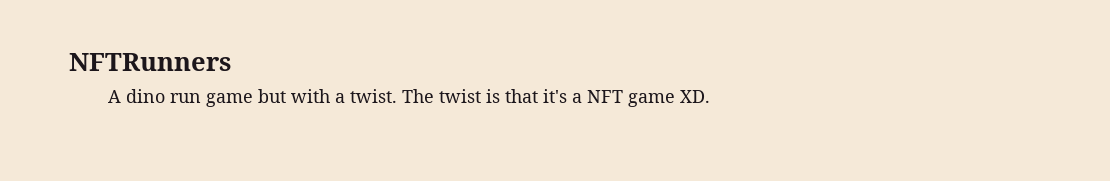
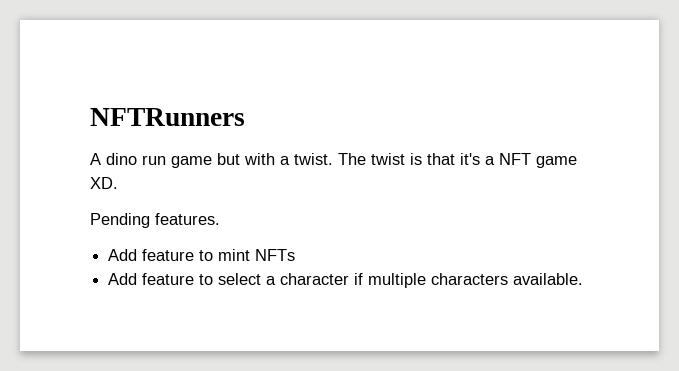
+ Pending features.
+ Add feature to mint NFTs
+ Add feature to select a character if multiple characters available.

